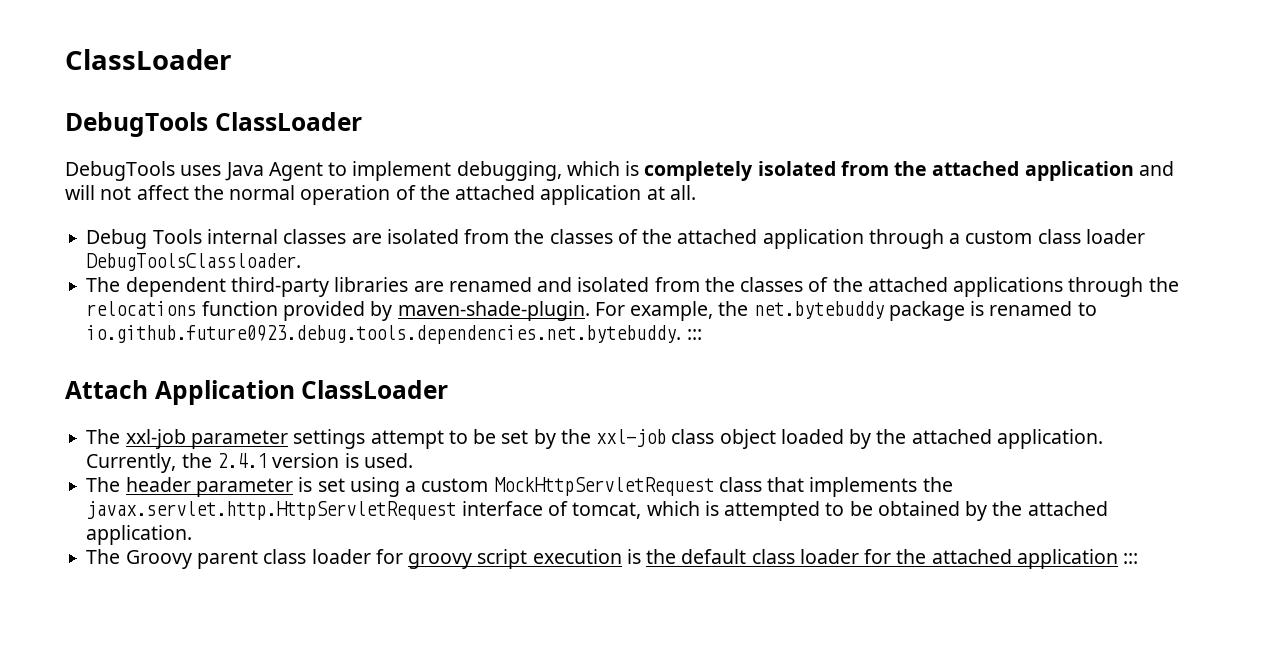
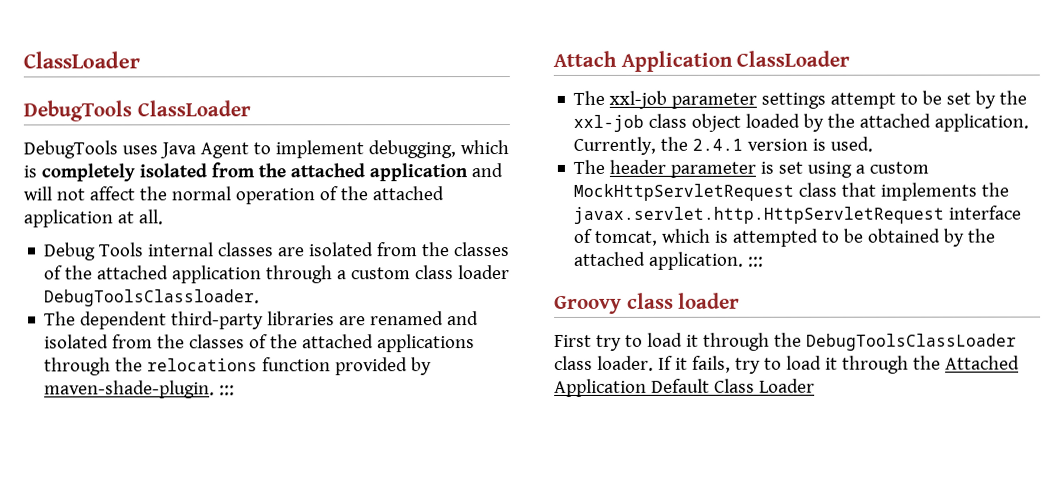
- The dependent third-party libraries are renamed and isolated from the classes of the attached applications through the relocations function provided by maven-shade-plugin. For example, the net.bytebuddy package is renamed to io.github.future0923.debug.tools.dependencies.net.bytebuddy. :::
+ The dependent third-party libraries are renamed and isolated from the classes of the attached applications through the relocations function provided by maven-shade-plugin. :::
- The header parameter is set using a custom MockHttpServletRequest class that implements the javax.servlet.http.HttpServletRequest interface of tomcat, which is attempted to be obtained by the attached application.
- The Groovy parent class loader for groovy script execution is the default class loader for the attached application :::
+ The header parameter is set using a custom MockHttpServletRequest class that implements the javax.servlet.http.HttpServletRequest interface of tomcat, which is attempted to be obtained by the attached application. :::
+ Groovy class loader
+ First try to load it through the DebugToolsClassLoader class loader. If it fails, try to load it through the Attached Application Default Class Loader

